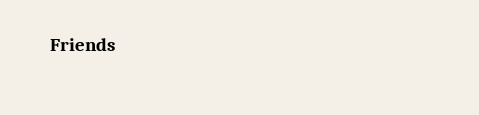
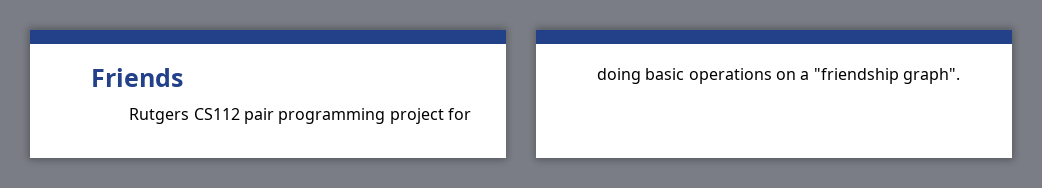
+ Rutgers CS112 pair programming project for doing basic operations on a "friendship graph".

